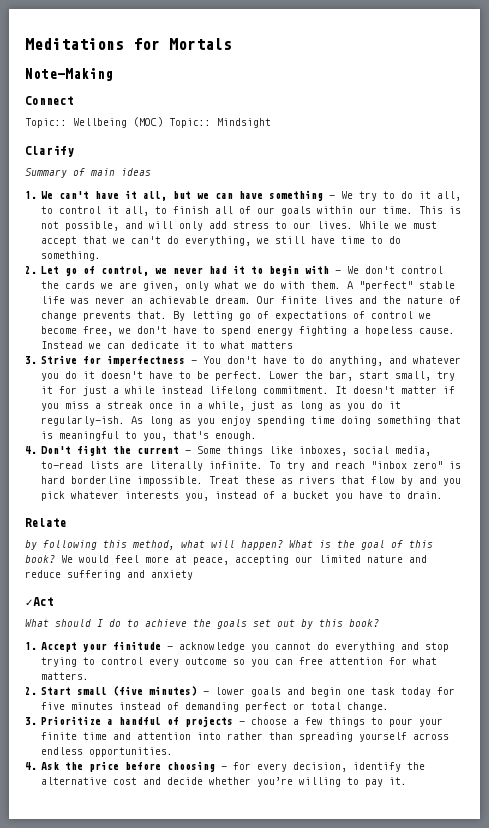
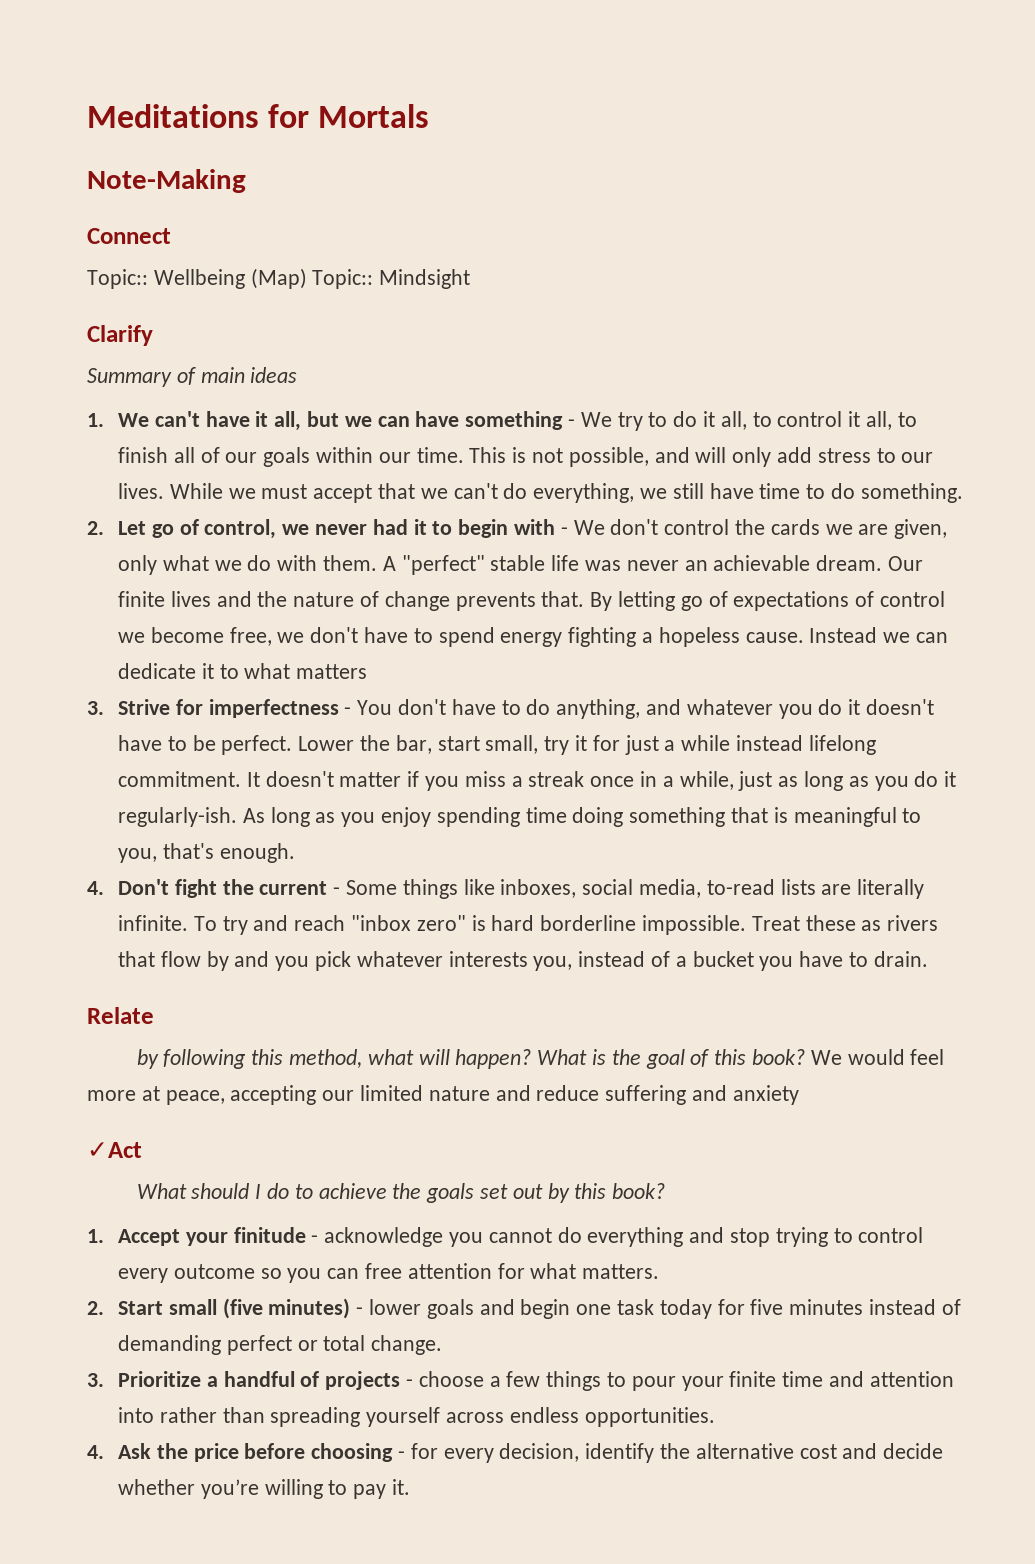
- Topic:: Wellbeing (MOC) Topic:: Mindsight
+ Topic:: Wellbeing (Map) Topic:: Mindsight

